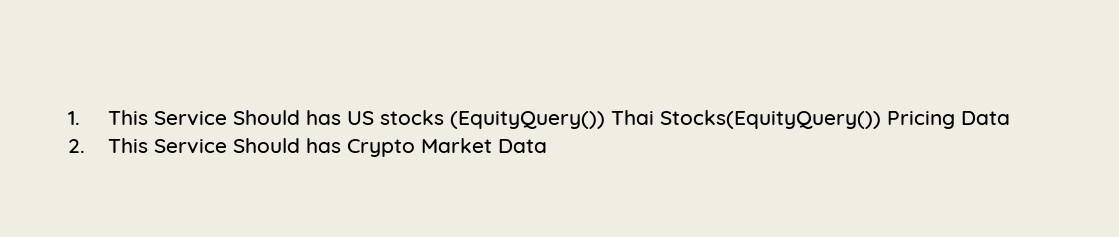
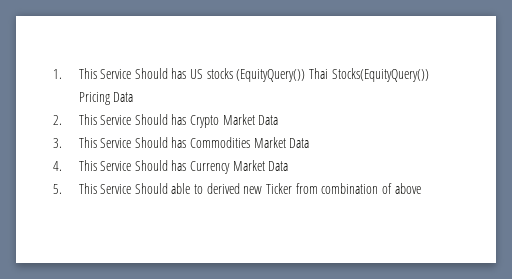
+ 3. This Service Should has Commodities Market Data
+ 4. This Service Should has Currency Market Data
+ 5. This Service Should able to derived new Ticker from combination of above

